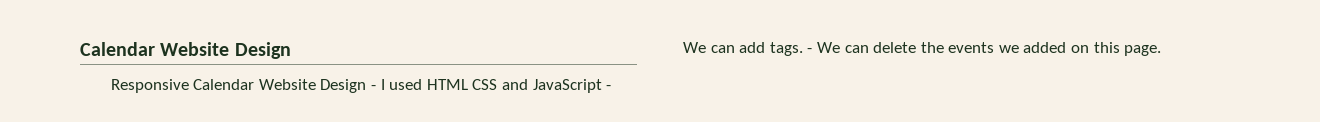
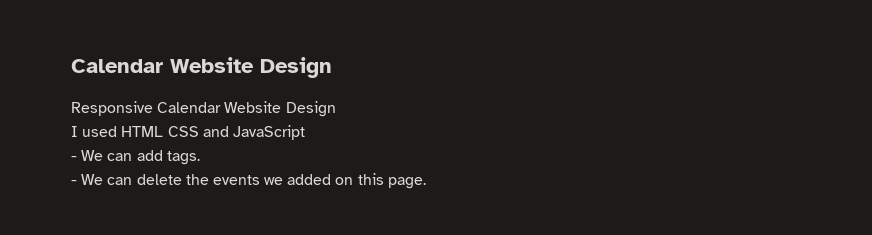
- Responsive Calendar Website Design - I used HTML CSS and JavaScript - We can add tags. - We can delete the events we added on this page.
+ Responsive Calendar Website Design
+ I used HTML CSS and JavaScript
+ - We can add tags.
+ - We can delete the events we added on this page.

